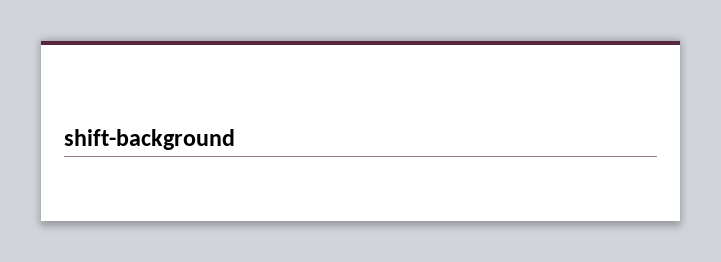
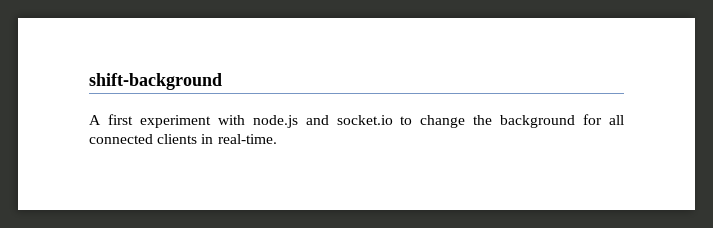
+ A first experiment with node.js and socket.io to change the background for all connected clients in real-time.

